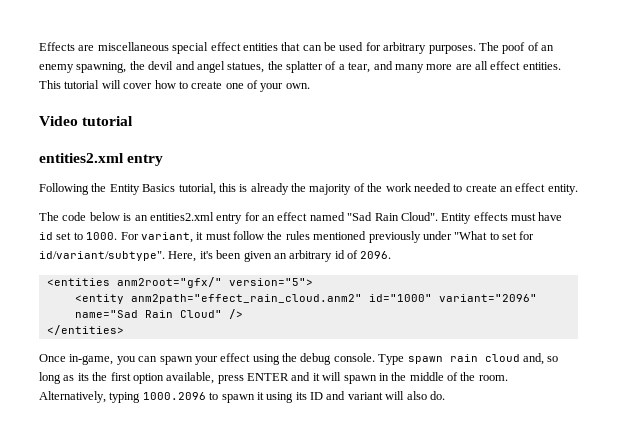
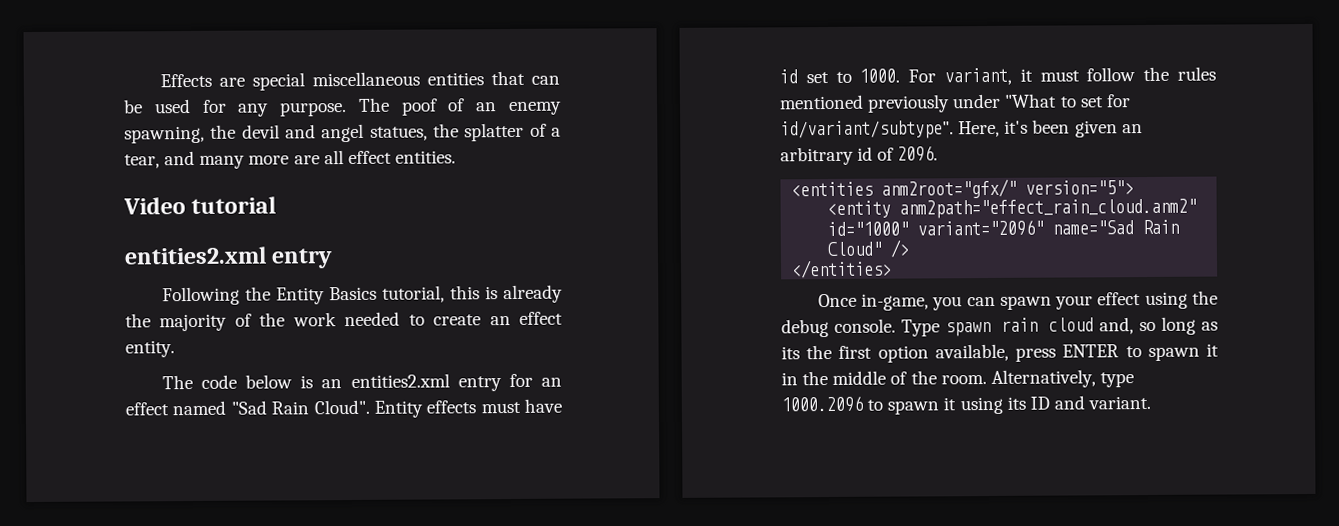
- Effects are miscellaneous special effect entities that can be used for arbitrary purposes.
+ Effects are special miscellaneous entities that can be used for any purpose.
- This tutorial will cover how to create one of your own.
- Type spawn rain cloud and, so long as its the first option available, press ENTER and it will spawn in the middle of the room.
+ Type spawn rain cloud and, so long as its the first option available, press ENTER to spawn it in the middle of the room.
- Alternatively, typing 1000.2096 to spawn it using its ID and variant will also do.
+ Alternatively, type 1000.2096 to spawn it using its ID and variant.

